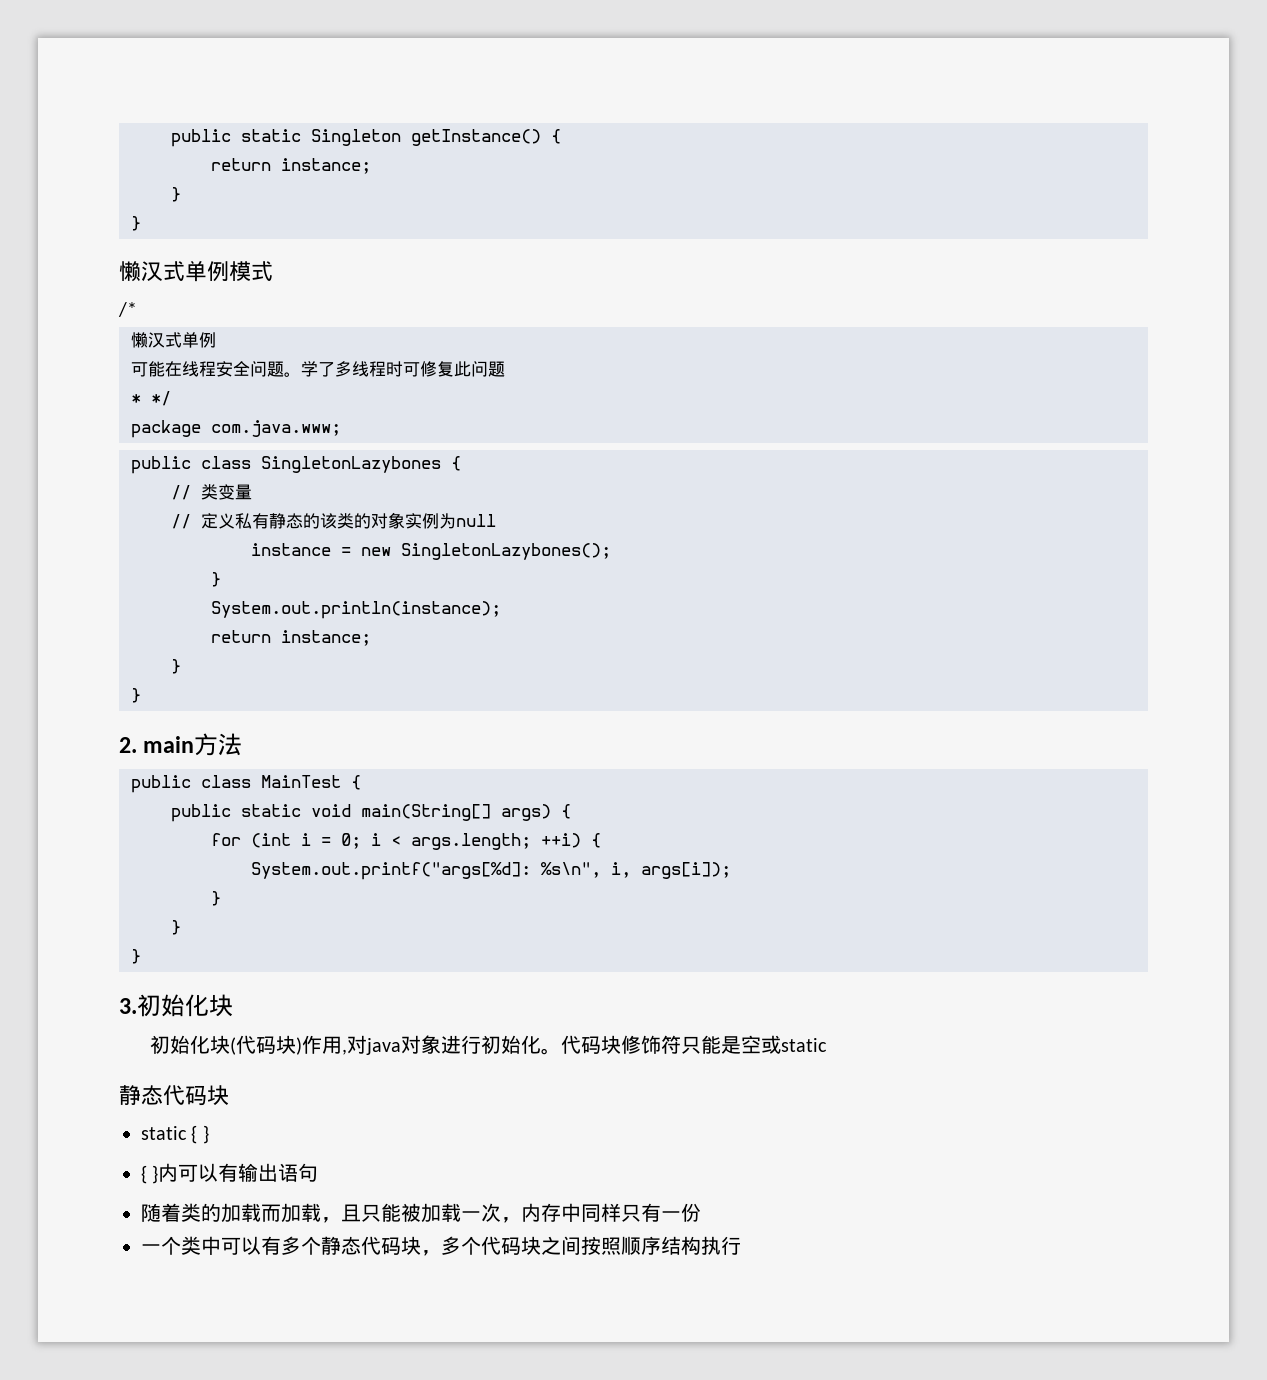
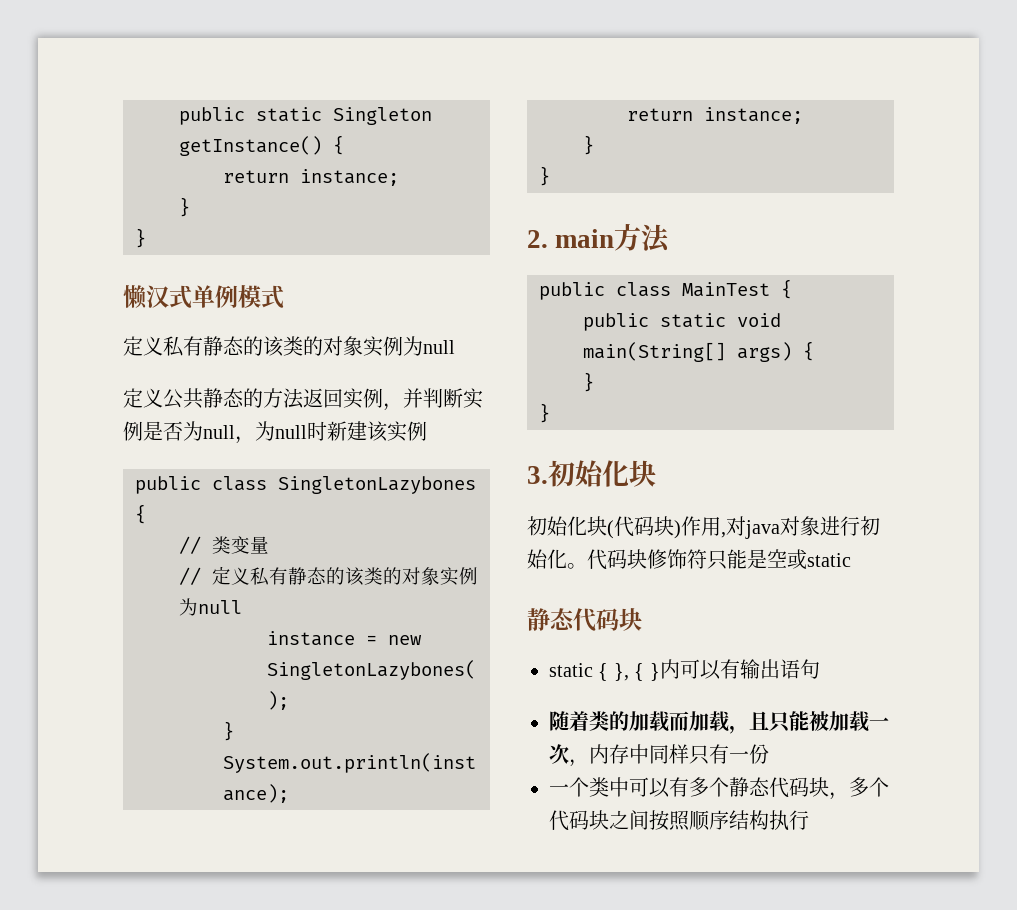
  懒汉式单例模式
- /*
- 懒汉式单例
- 可能在线程安全问题。学了多线程时可修复此问题
- * */
- package com.java.www;
+ 定义私有静态的该类的对象实例为null
+ 定义公共静态的方法返回实例，并判断实例是否为null，为null时新建该实例
- for (int i = 0; i < args.length; ++i) {
- System.out.printf("args[%d]: %s\n", i, args[i]);
- }
- static { }
- { }内可以有输出语句
+ static { }, { }内可以有输出语句

